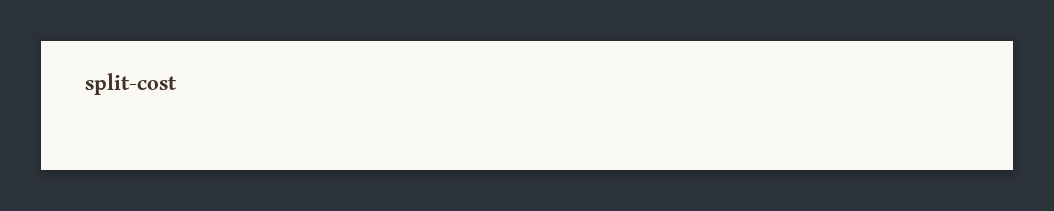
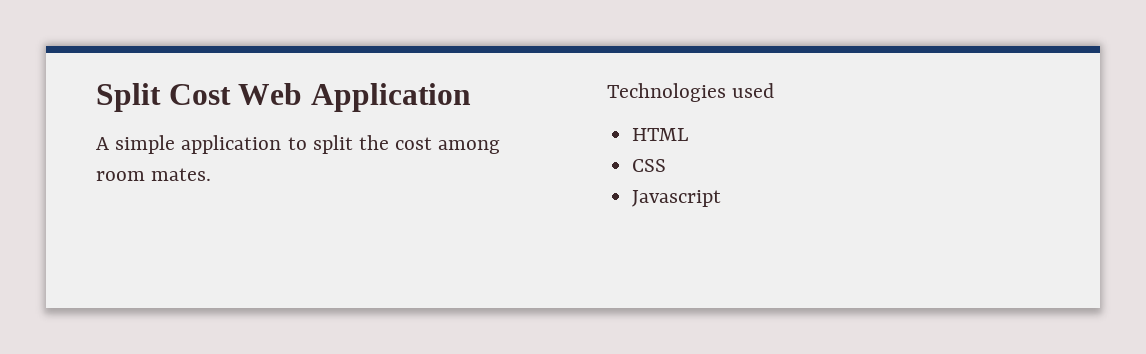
- split-cost
+ Split Cost Web Application
+ A simple application to split the cost among room mates.
+ Technologies used
+ HTML
+ CSS
+ Javascript

